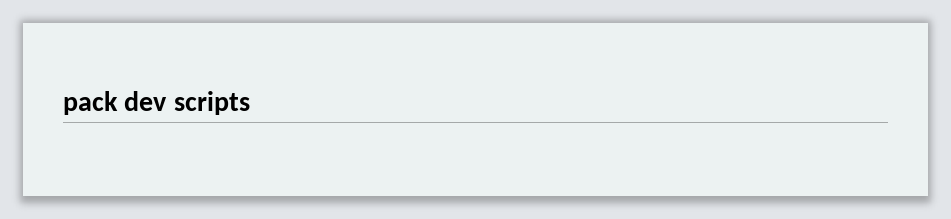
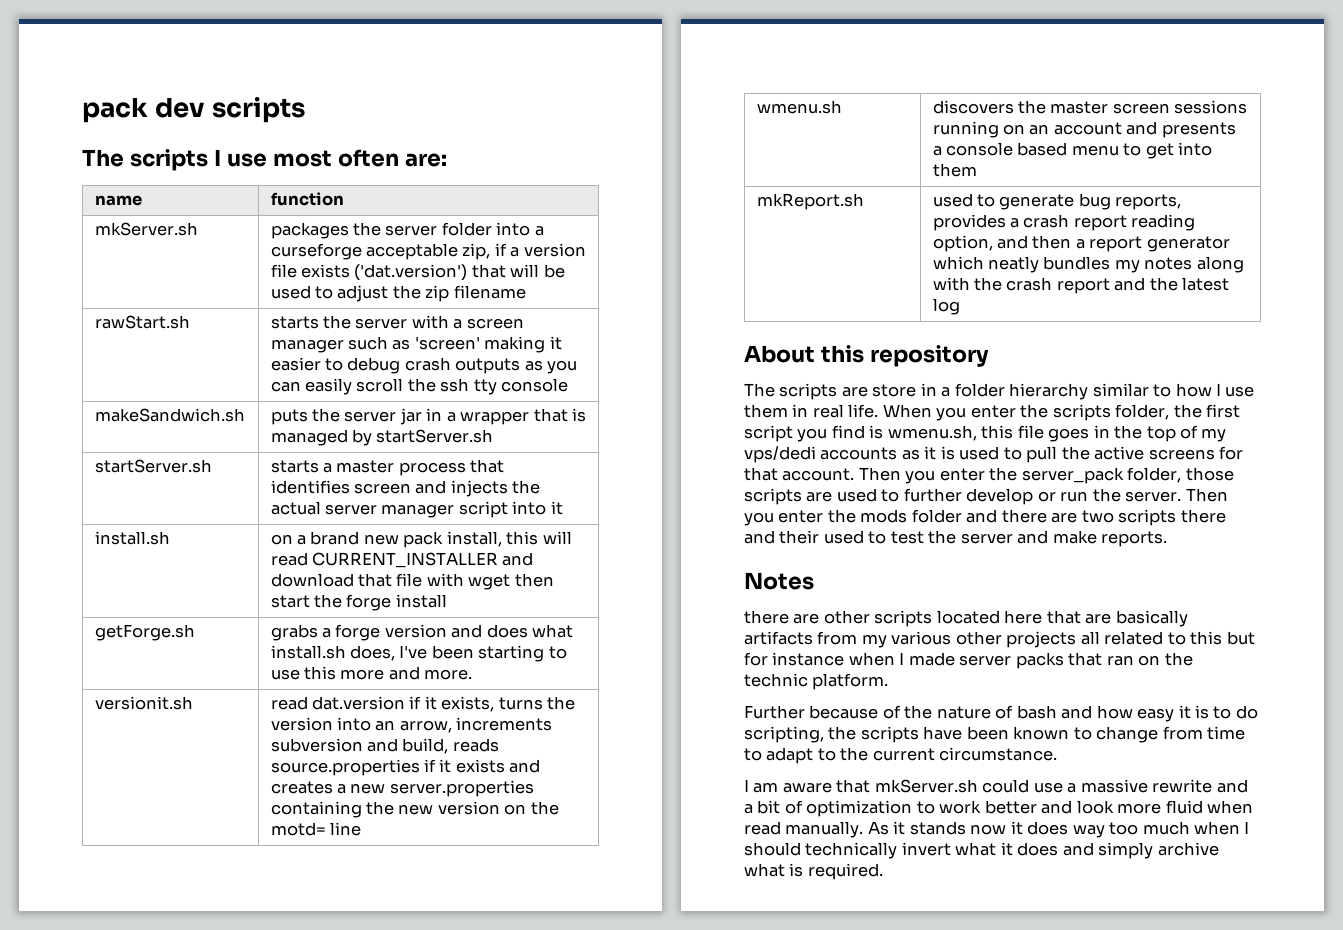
+ The scripts I use most often are:
+ name | function
+ mkServer.sh | packages the server folder into a curseforge acceptable zip, if a version file exists ('dat.version') that will be used to adjust the zip filename
+ rawStart.sh | starts the server with a screen manager such as 'screen' making it easier to debug crash outputs as you can easily scroll the ssh tty console
+ makeSandwich.sh | puts the server jar in a wrapper that is managed by startServer.sh
+ startServer.sh | starts a master process that identifies screen and injects the actual server manager script into it
+ install.sh | on a brand new pack install, this will read CURRENT_INSTALLER and download that file with wget then start the forge install
+ getForge.sh | grabs a forge version and does what install.sh does, I've been starting to use this more and more.
+ versionit.sh | read dat.version if it exists, turns the version into an arrow, increments subversion and build, reads source.properties if it exists and creates a new server.properties containing the new version on the motd= line
+ wmenu.sh | discovers the master screen sessions running on an account and presents a console based menu to get into them
+ mkReport.sh | used to generate bug reports, provides a crash report reading option, and then a report generator which neatly bundles my notes along with the crash report and the latest log
+ About this repository
+ The scripts are store in a folder hierarchy similar to how I use them in real life. When you enter the scripts folder, the first script you find is wmenu.sh, this file goes in the top of my vps/dedi accounts as it is used to pull the active screens for that account. Then you enter the server_pack folder, those scripts are used to further develop or run the server. Then you enter the mods folder and there are two scripts there and their used to test the server and make reports.
+ Notes
+ there are other scripts located here that are basically artifacts from my various other projects all related to this but for instance when I made server packs that ran on the technic platform.
+ Further because of the nature of bash and how easy it is to do scripting, the scripts have been known to change from time to adapt to the current circumstance.
+ I am aware that mkServer.sh could use a massive rewrite and a bit of optimization to work better and look more fluid when read manually. As it stands now it does way too much when I should technically invert what it does and simply archive what is required.

